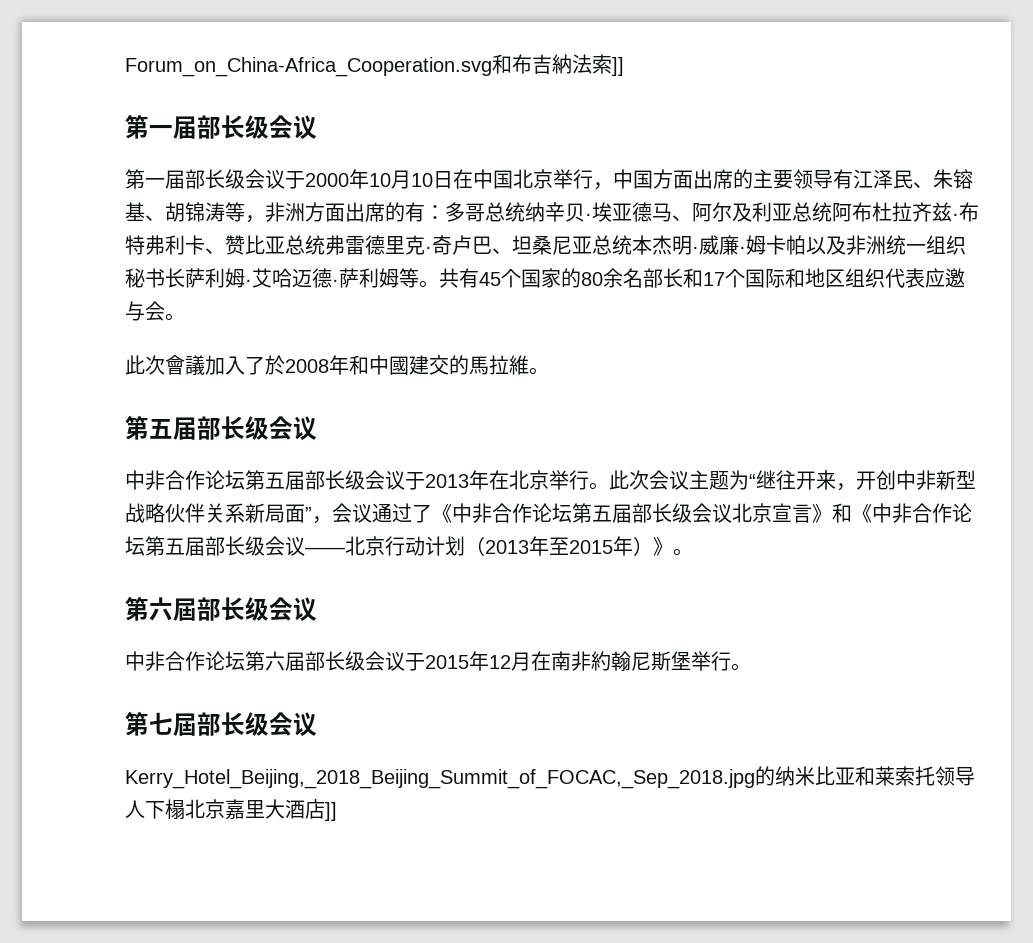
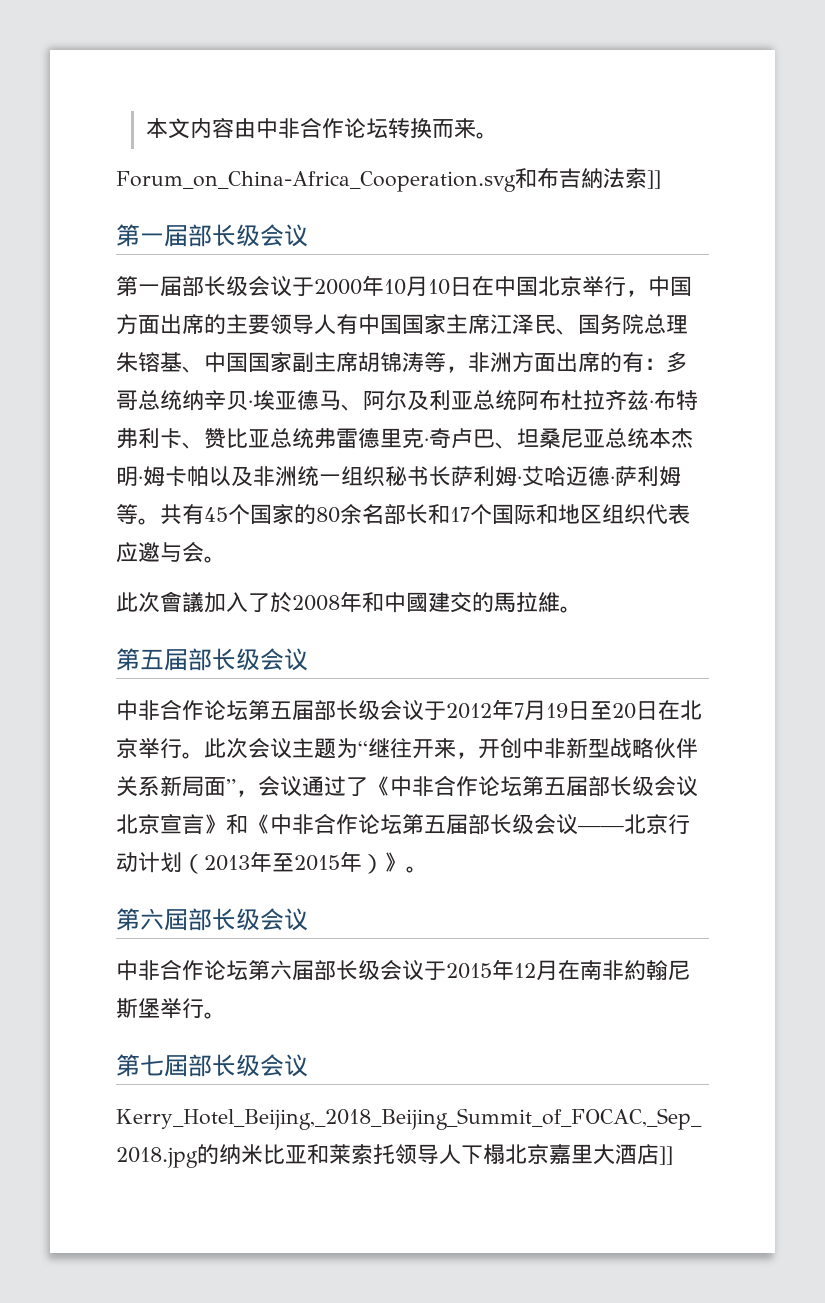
+ 本文内容由中非合作论坛转换而来。
- 第一届部长级会议于2000年10月10日在中国北京举行，中国方面出席的主要领导有江泽民、朱镕基、胡锦涛等，非洲方面出席的有：
+ 第一届部长级会议于2000年10月10日在中国北京举行，中国方面出席的主要领导人有中国国家主席江泽民、国务院总理朱镕基、中国国家副主席胡锦涛等，非洲方面出席的有：
- 多哥总统纳辛贝·埃亚德马、阿尔及利亚总统阿布杜拉齐兹·布特弗利卡、赞比亚总统弗雷德里克·奇卢巴、坦桑尼亚总统本杰明·威廉·姆卡帕以及非洲统一组织秘书长萨利姆·艾哈迈德·萨利姆等。
+ 多哥总统纳辛贝·埃亚德马、阿尔及利亚总统阿布杜拉齐兹·布特弗利卡、赞比亚总统弗雷德里克·奇卢巴、坦桑尼亚总统本杰明·姆卡帕以及非洲统一组织秘书长萨利姆·艾哈迈德·萨利姆等。
- 中非合作论坛第五届部长级会议于2013年在北京举行。
+ 中非合作论坛第五届部长级会议于2012年7月19日至20日在北京举行。

